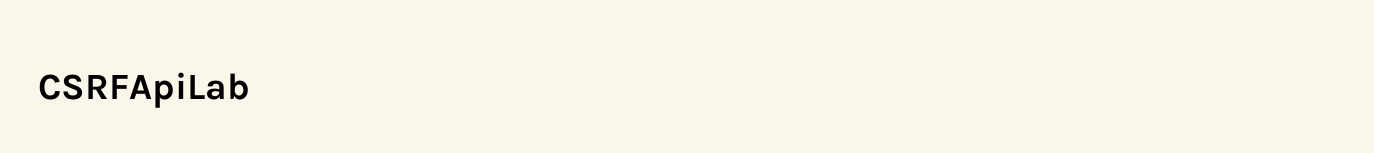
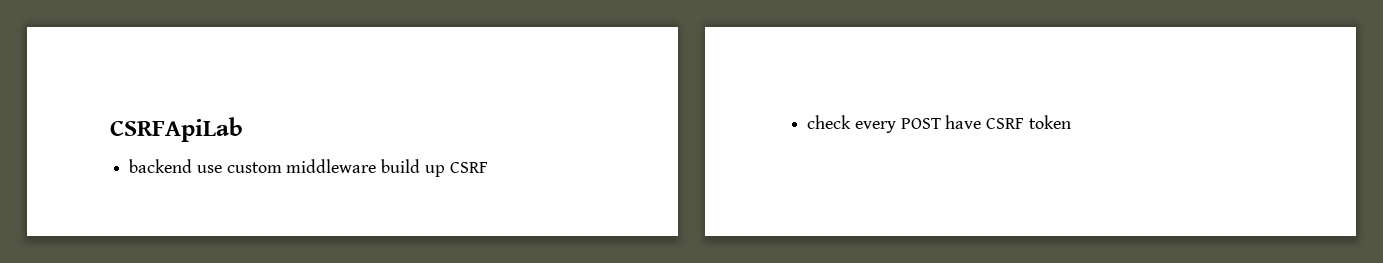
+ backend use custom middleware build up CSRF
+ check every POST have CSRF token

